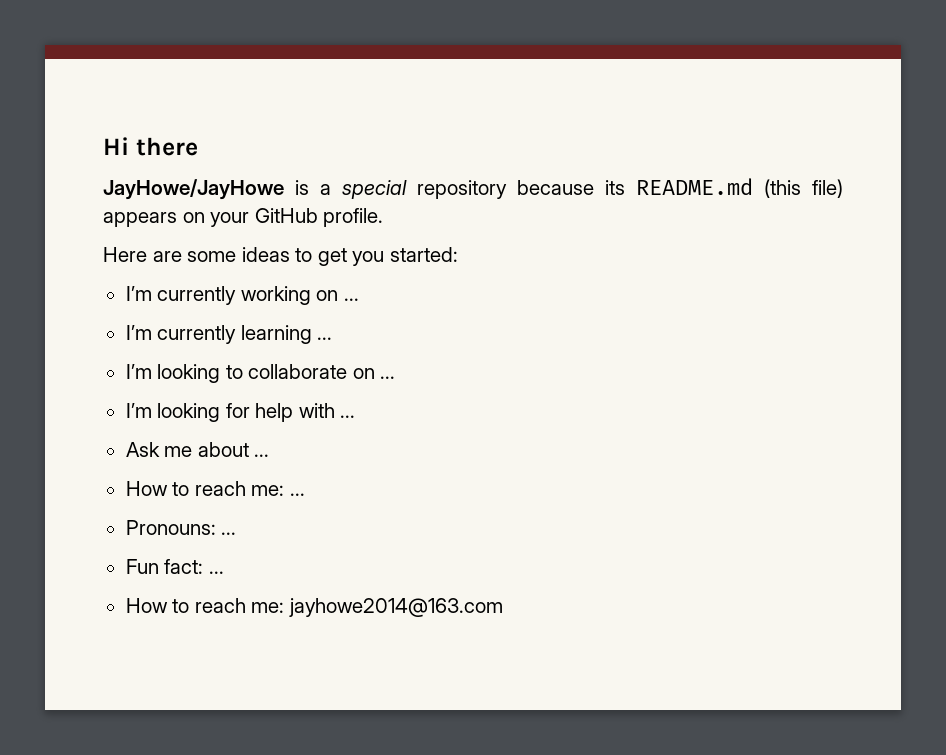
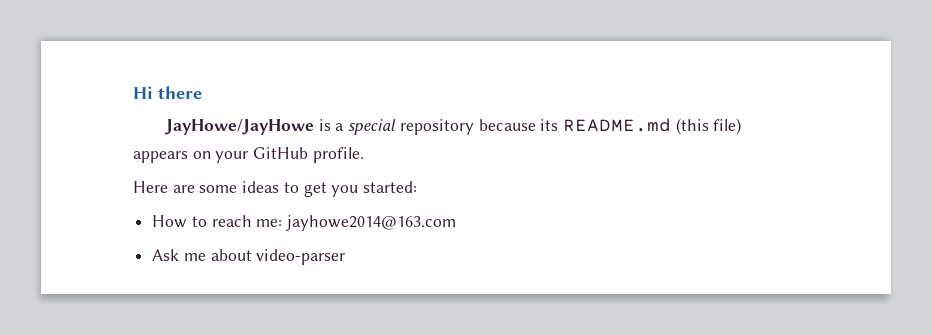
- I’m currently working on ...
- I’m currently learning ...
- I’m looking to collaborate on ...
- I’m looking for help with ...
- Ask me about ...
- How to reach me: ...
- Pronouns: ...
- Fun fact: ...
+ Ask me about video-parser

